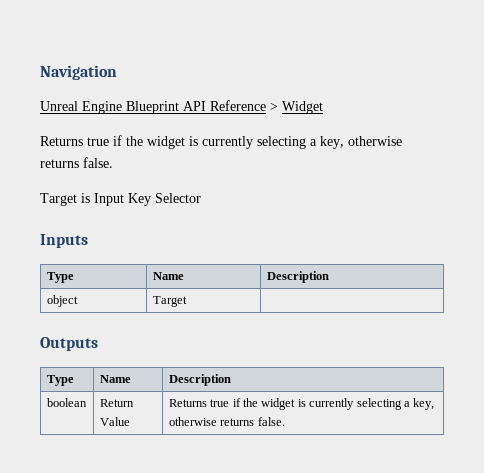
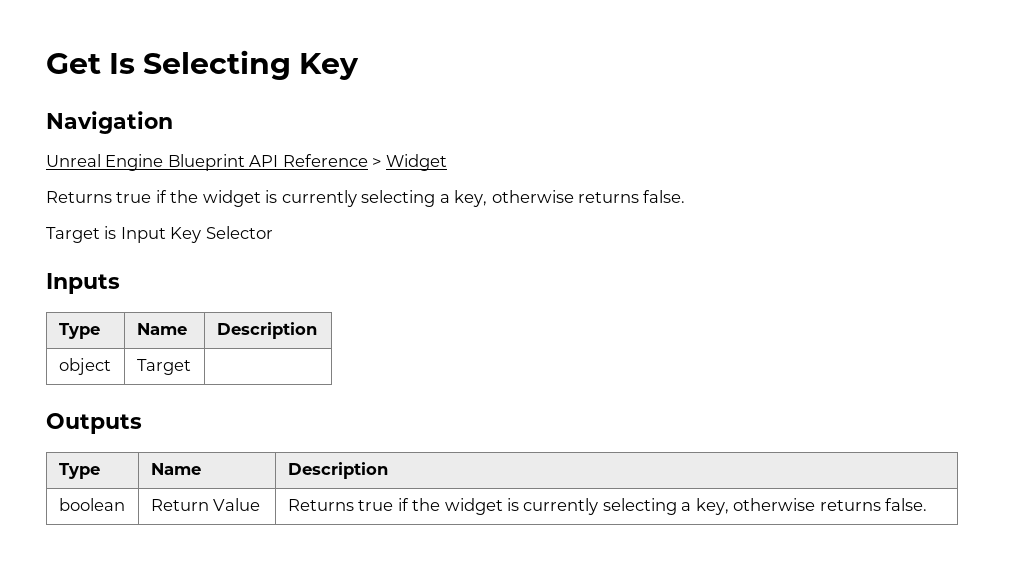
+ Get Is Selecting Key

